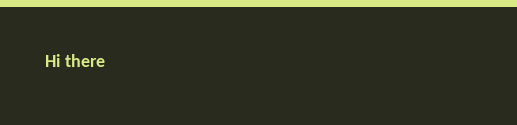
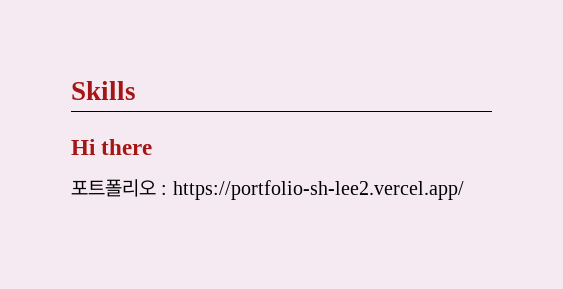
+ Skills
+ 포트폴리오 : https://portfolio-sh-lee2.vercel.app/

